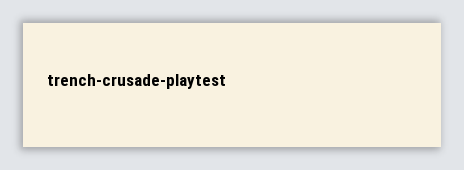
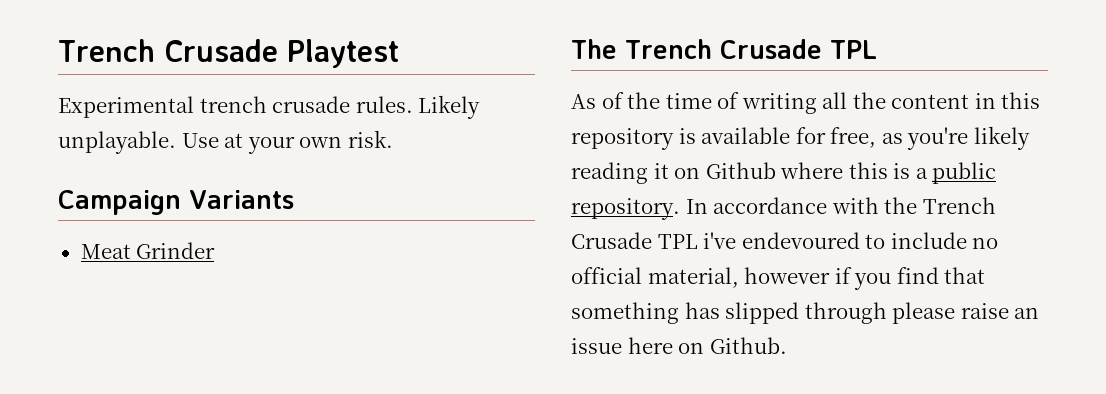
- trench-crusade-playtest
+ Trench Crusade Playtest
+ Experimental trench crusade rules. Likely unplayable. Use at your own risk.
+ Campaign Variants
+ Meat Grinder
+ The Trench Crusade TPL
+ As of the time of writing all the content in this repository is available for free, as you're likely reading it on Github where this is a public repository. In accordance with the Trench Crusade TPL i've endevoured to include no official material, however if you find that something has slipped through please raise an issue here on Github.

